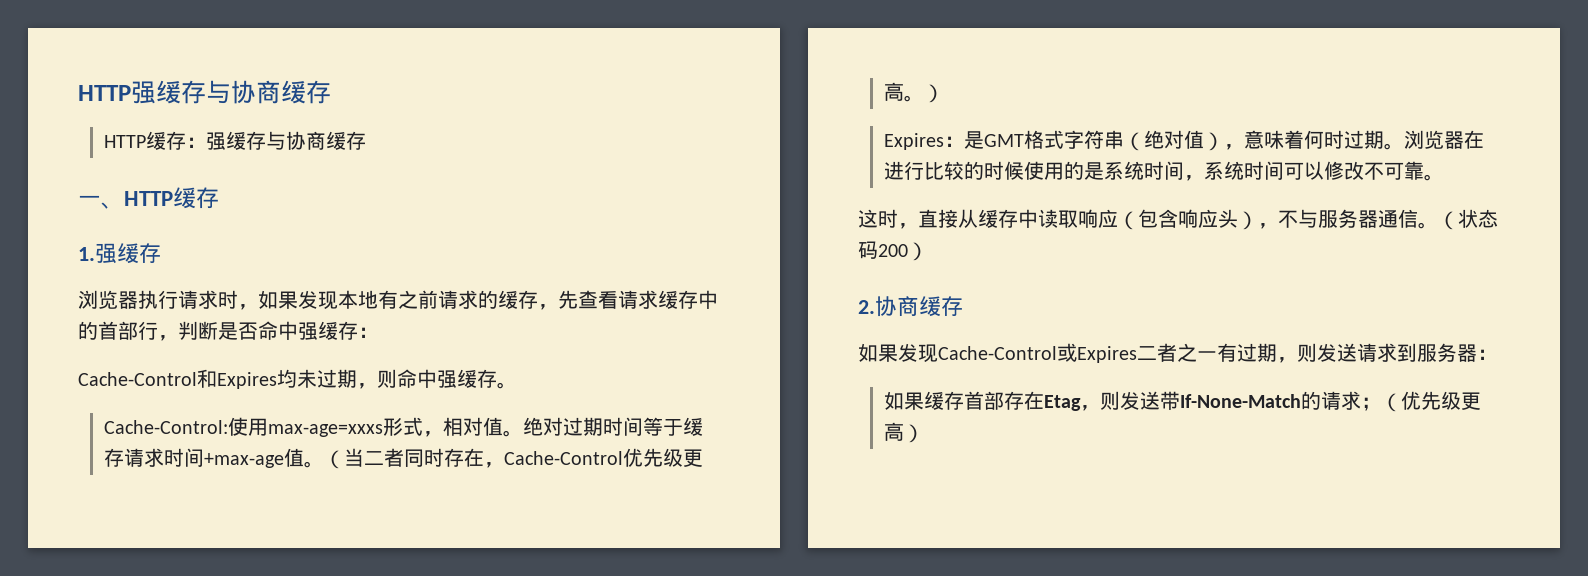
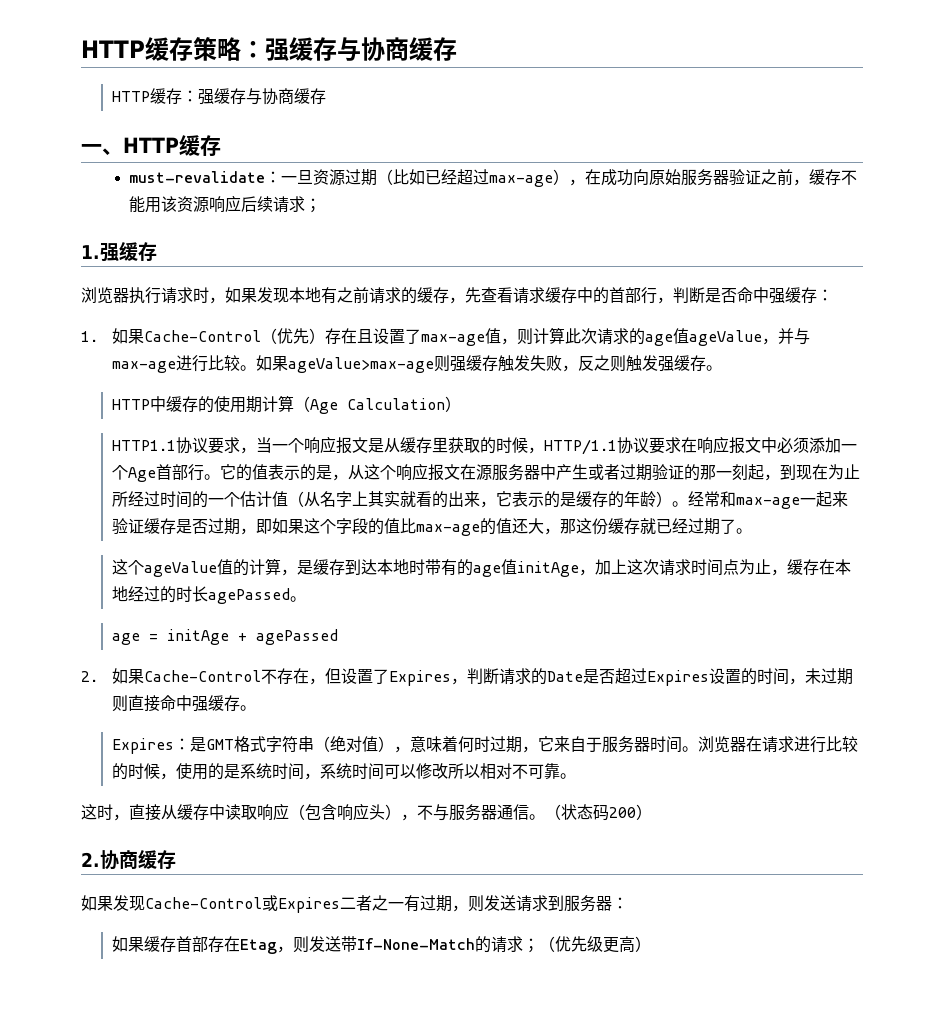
- HTTP强缓存与协商缓存
+ HTTP缓存策略：强缓存与协商缓存
+ must-revalidate：一旦资源过期（比如已经超过max-age），在成功向原始服务器验证之前，缓存不能用该资源响应后续请求；
- Cache-Control和Expires均未过期，则命中强缓存。
- Cache-Control:使用max-age=xxxs形式，相对值。绝对过期时间等于缓存请求时间+max-age值。（当二者同时存在，Cache-Control优先级更高。）
+ 1.如果Cache-Control（优先）存在且设置了max-age值，则计算此次请求的age值ageValue，并与max-age进行比较。如果ageValue>max-age则强缓存触发失败，反之则触发强缓存。
+ HTTP中缓存的使用期计算（Age Calculation）
+ HTTP1.1协议要求，当一个响应报文是从缓存里获取的时候，HTTP/1.1协议要求在响应报文中必须添加一个Age首部行。它的值表示的是，从这个响应报文在源服务器中产生或者过期验证的那一刻起，到现在为止所经过时间的一个估计值（从名字上其实就看的出来，它表示的是缓存的年龄）。经常和max-age一起来验证缓存是否过期，即如果这个字段的值比max-age的值还大，那这份缓存就已经过期了。
+ 这个ageValue值的计算，是缓存到达本地时带有的age值initAge，加上这次请求时间点为止，缓存在本地经过的时长agePassed。
+ age = initAge + agePassed
+ 2.如果Cache-Control不存在，但设置了Expires，判断请求的Date是否超过Expires设置的时间，未过期则直接命中强缓存。
- Expires：是GMT格式字符串（绝对值），意味着何时过期。
+ Expires：是GMT格式字符串（绝对值），意味着何时过期，它来自于服务器时间。
- 浏览器在进行比较的时候使用的是系统时间，系统时间可以修改不可靠。
+ 浏览器在请求进行比较的时候，使用的是系统时间，系统时间可以修改所以相对不可靠。

